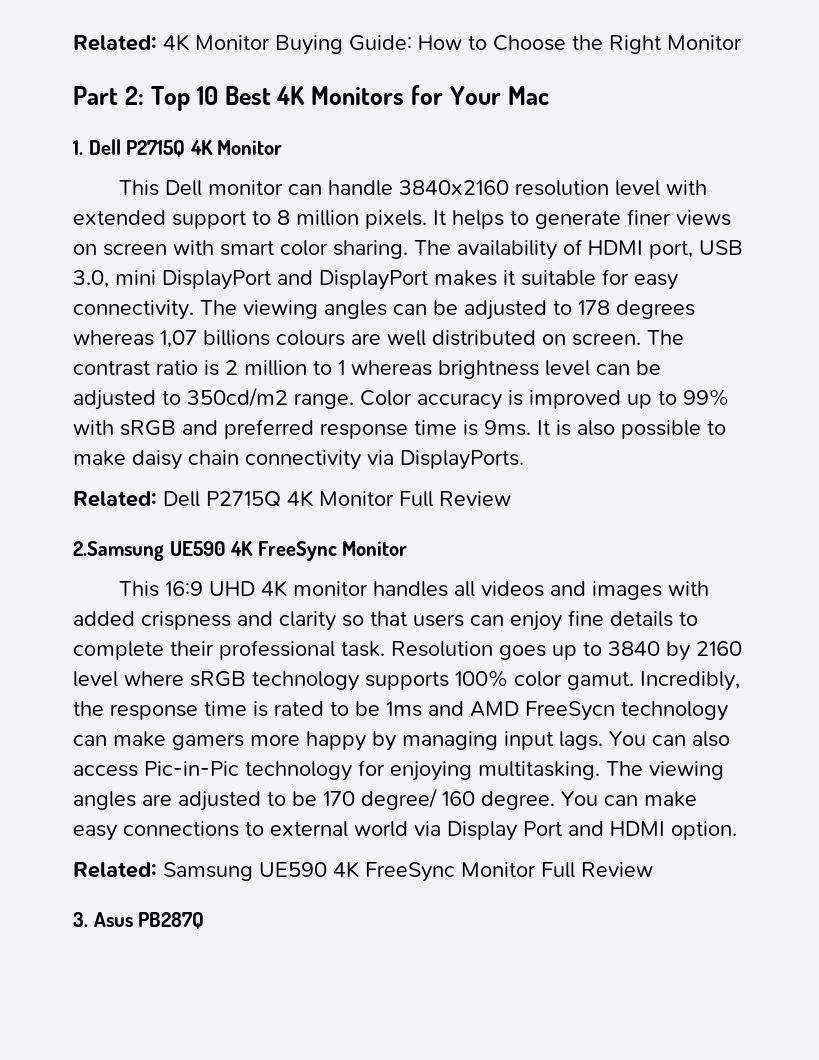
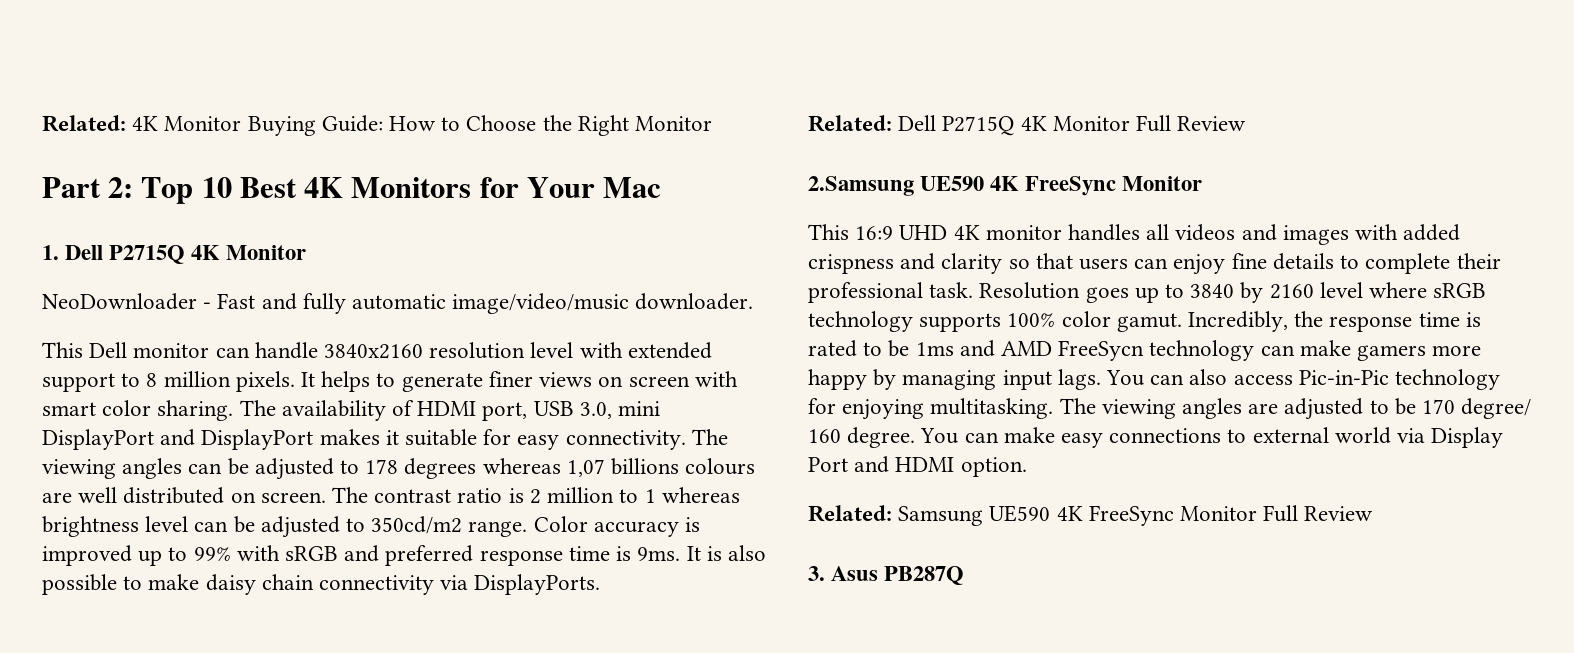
+ NeoDownloader - Fast and fully automatic image/video/music downloader.

